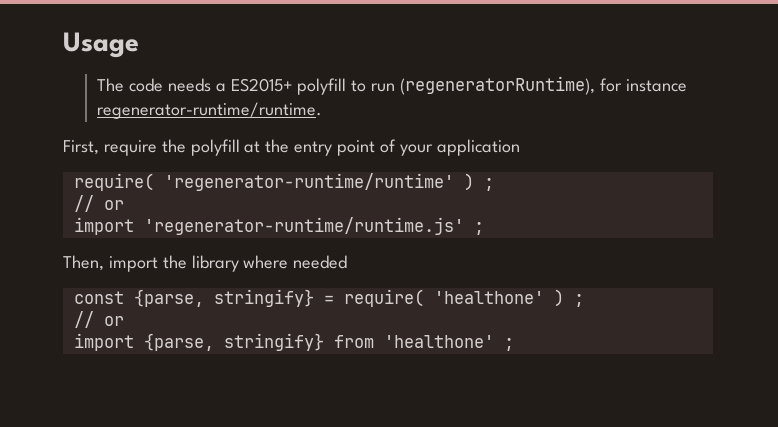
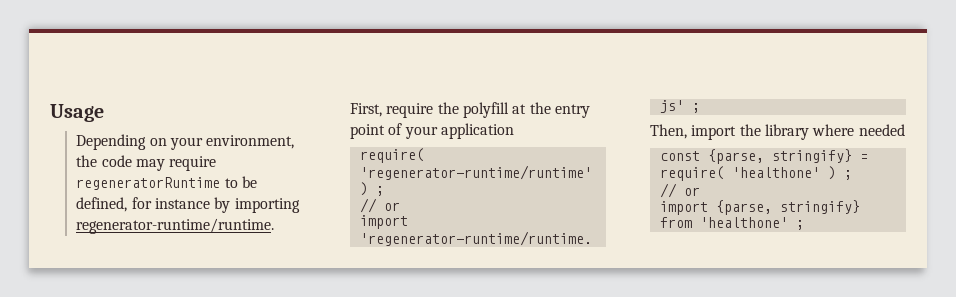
- The code needs a ES2015+ polyfill to run (regeneratorRuntime), for instance regenerator-runtime/runtime.
+ Depending on your environment, the code may require regeneratorRuntime to be defined, for instance by importing regenerator-runtime/runtime.

